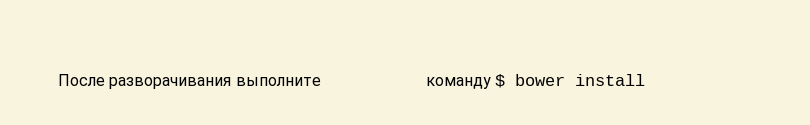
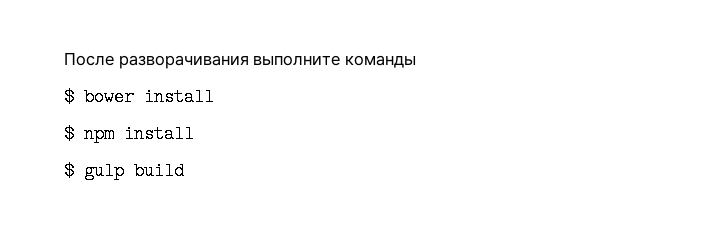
- После разворачивания выполните команду $ bower install
+ После разворачивания выполните команды
+ $ bower install
+ $ npm install
+ $ gulp build

